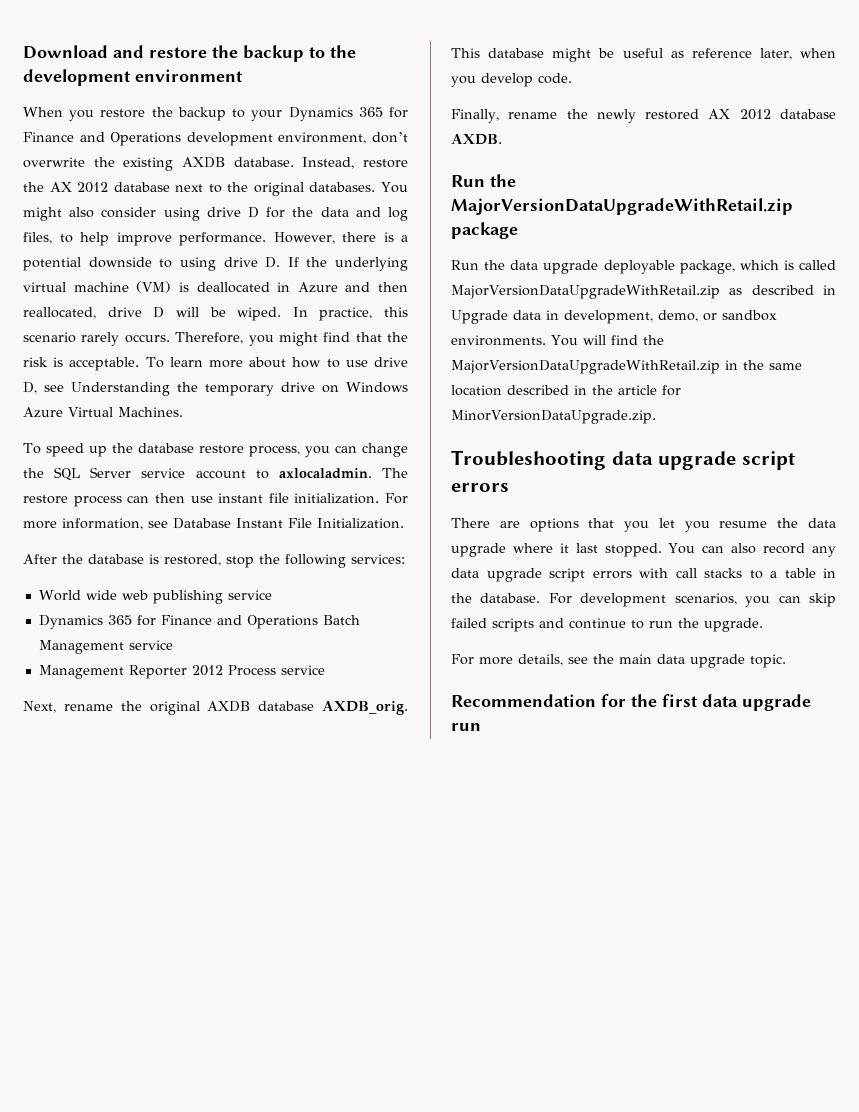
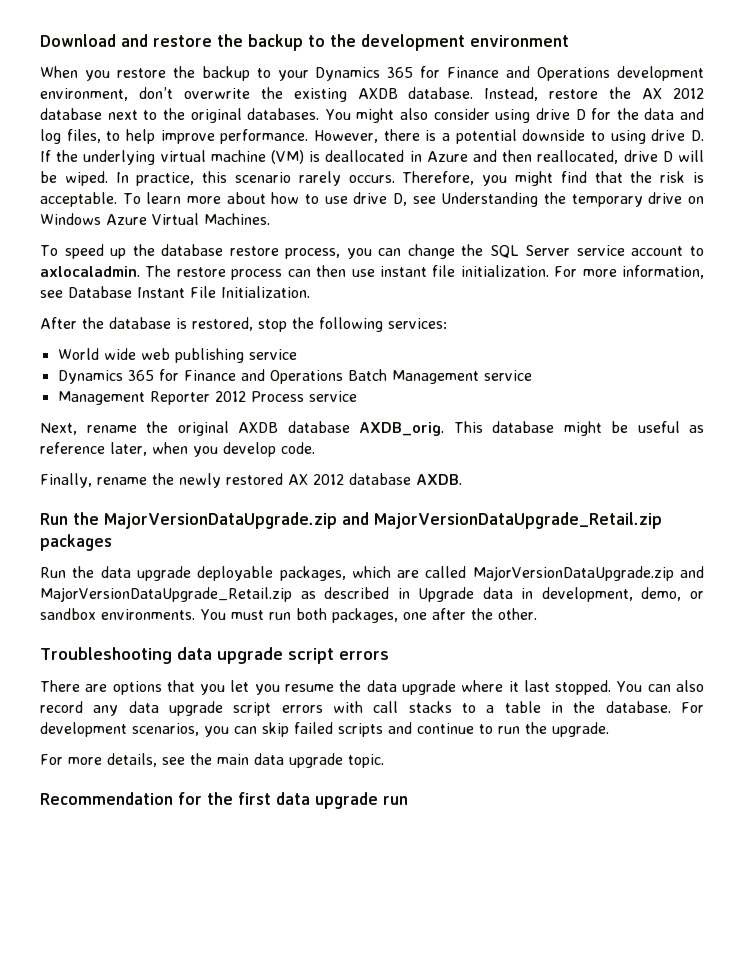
- Run the MajorVersionDataUpgradeWithRetail.zip package
+ Run the MajorVersionDataUpgrade.zip and MajorVersionDataUpgrade_Retail.zip packages
- Run the data upgrade deployable package, which is called MajorVersionDataUpgradeWithRetail.zip as described in Upgrade data in development, demo, or sandbox environments.
+ Run the data upgrade deployable packages, which are called MajorVersionDataUpgrade.zip and MajorVersionDataUpgrade_Retail.zip as described in Upgrade data in development, demo, or sandbox environments.
- You will find the MajorVersionDataUpgradeWithRetail.zip in the same location described in the article for MinorVersionDataUpgrade.zip.
+ You must run both packages, one after the other.

